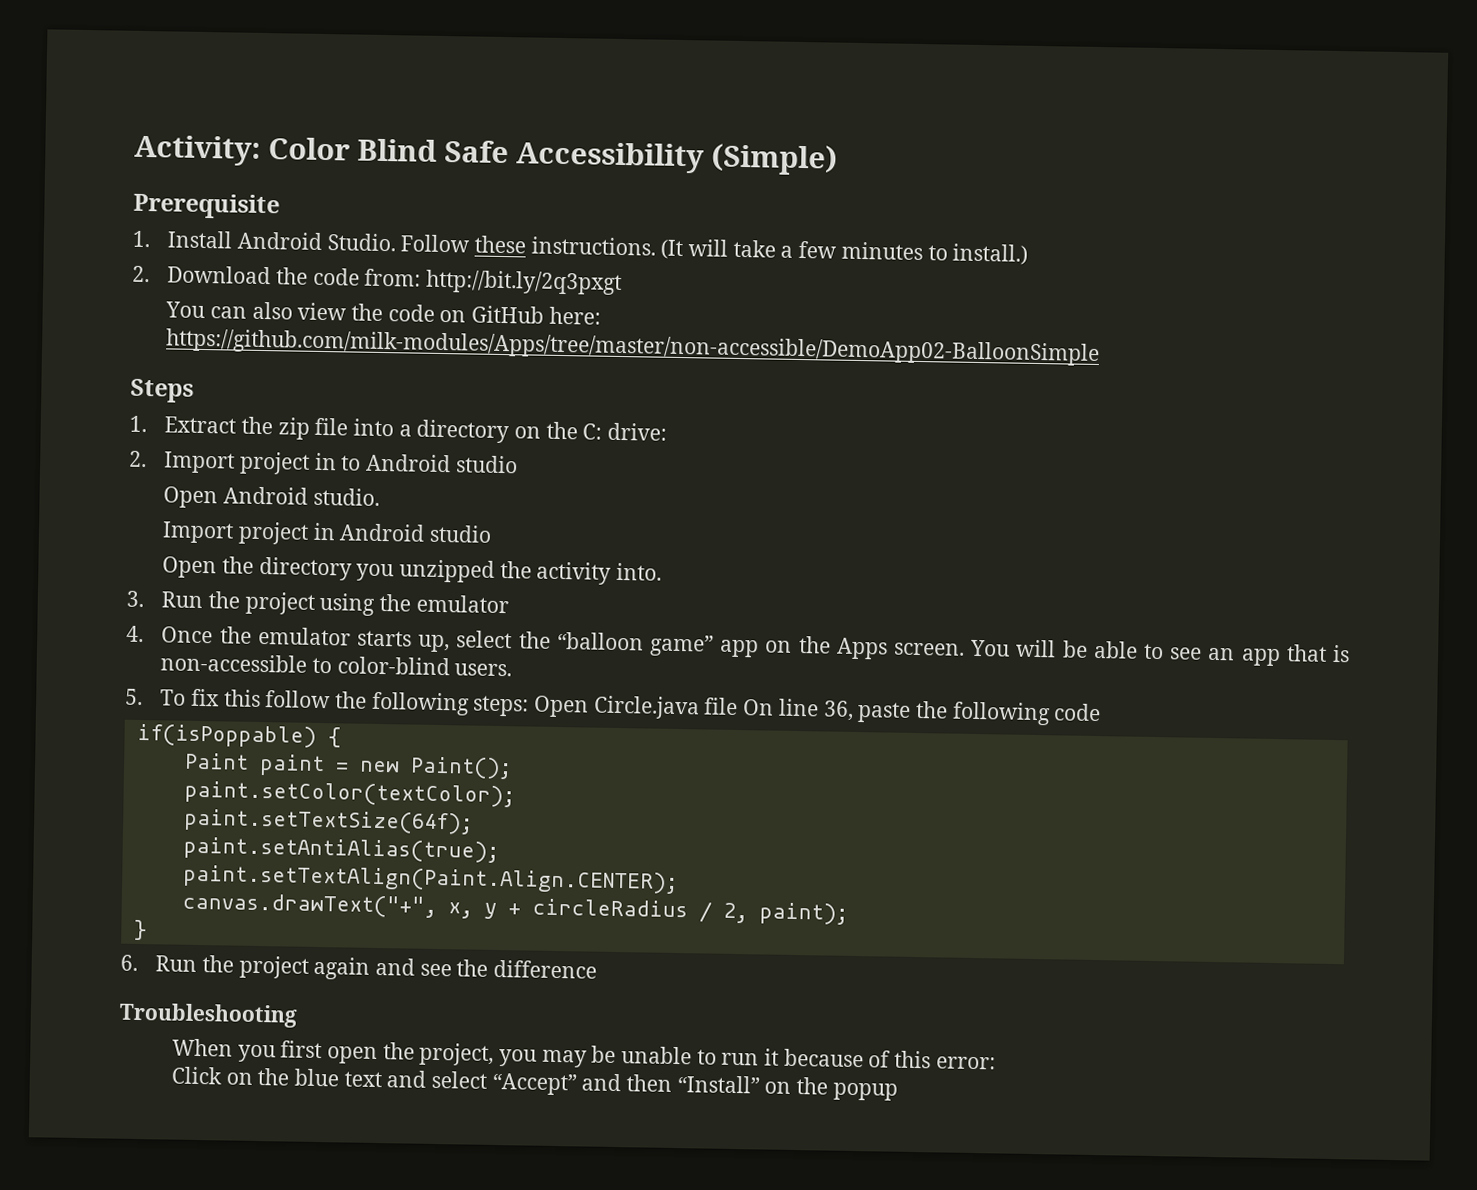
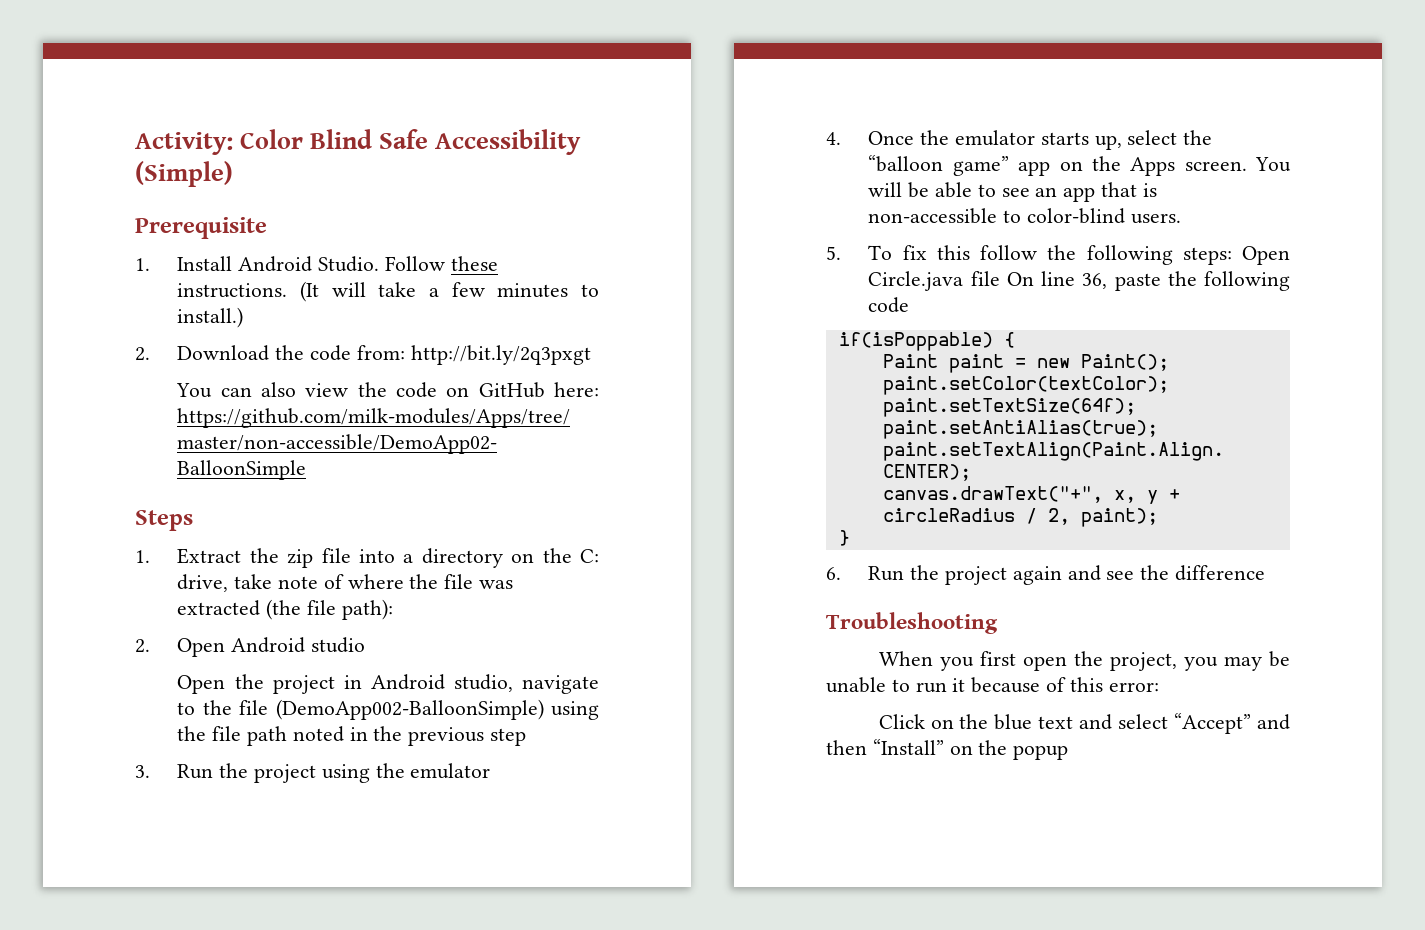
- 1. Extract the zip file into a directory on the C: drive:
- 2. Import project in to Android studio
- Open Android studio.
- Import project in Android studio
- Open the directory you unzipped the activity into.
+ 1. Extract the zip file into a directory on the C: drive, take note of where the file was extracted (the file path):
+ 2. Open Android studio
+ Open the project in Android studio, navigate to the file (DemoApp002-BalloonSimple) using the file path noted in the previous step

